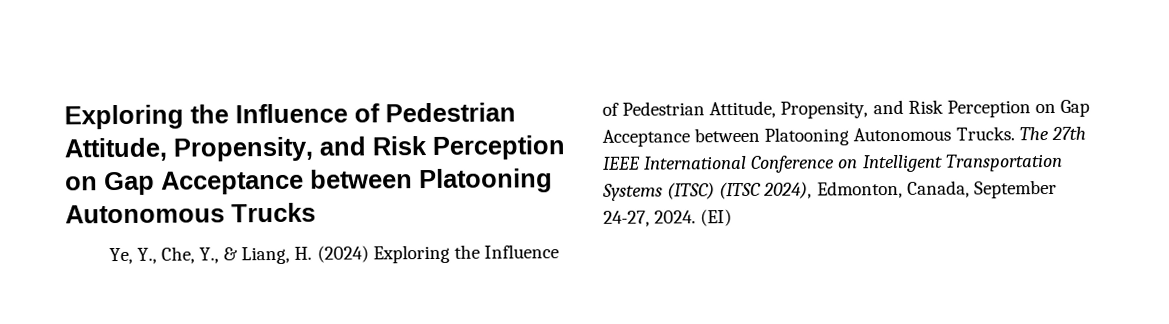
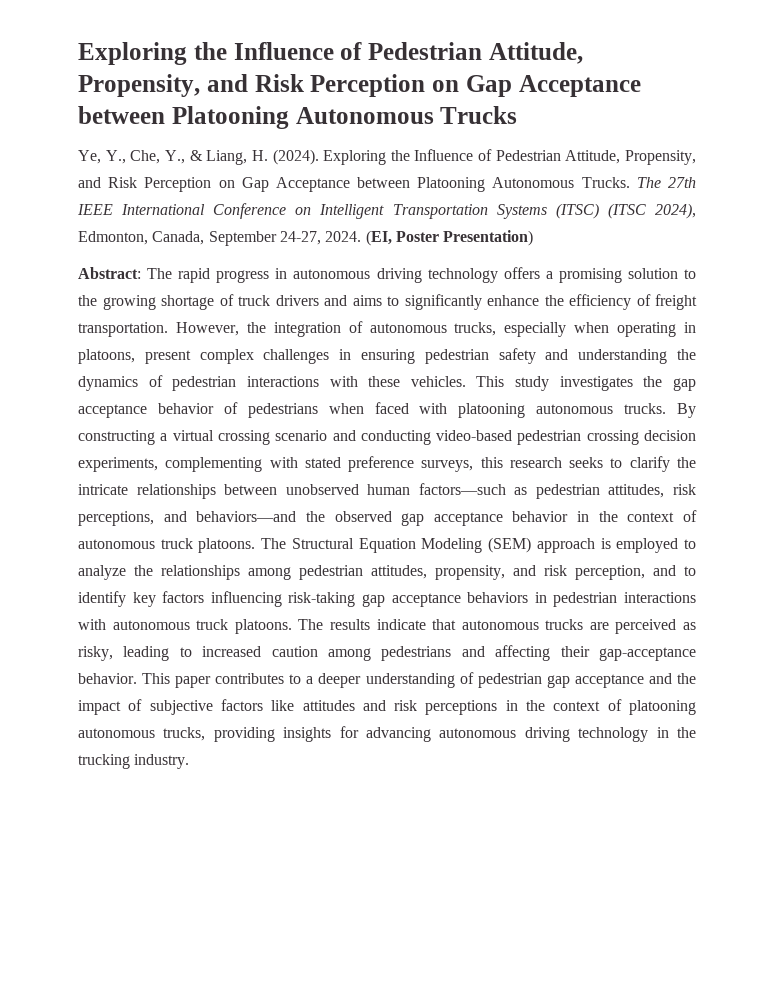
- Ye, Y., Che, Y., & Liang, H. (2024) Exploring the Influence of Pedestrian Attitude, Propensity, and Risk Perception on Gap Acceptance between Platooning Autonomous Trucks.
+ Ye, Y., Che, Y., & Liang, H. (2024). Exploring the Influence of Pedestrian Attitude, Propensity, and Risk Perception on Gap Acceptance between Platooning Autonomous Trucks.
- (EI)
+ (EI, Poster Presentation)
+ Abstract: The rapid progress in autonomous driving technology offers a promising solution to the growing shortage of truck drivers and aims to significantly enhance the efficiency of freight transportation. However, the integration of autonomous trucks, especially when operating in platoons, present complex challenges in ensuring pedestrian safety and understanding the dynamics of pedestrian interactions with these vehicles. This study investigates the gap acceptance behavior of pedestrians when faced with platooning autonomous trucks. By constructing a virtual crossing scenario and conducting video-based pedestrian crossing decision experiments, complementing with stated preference surveys, this research seeks to clarify the intricate relationships between unobserved human factors—such as pedestrian attitudes, risk perceptions, and behaviors—and the observed gap acceptance behavior in the context of autonomous truck platoons. The Structural Equation Modeling (SEM) approach is employed to analyze the relationships among pedestrian attitudes, propensity, and risk perception, and to identify key factors influencing risk-taking gap acceptance behaviors in pedestrian interactions with autonomous truck platoons. The results indicate that autonomous trucks are perceived as risky, leading to increased caution among pedestrians and affecting their gap-acceptance behavior. This paper contributes to a deeper understanding of pedestrian gap acceptance and the impact of subjective factors like attitudes and risk perceptions in the context of platooning autonomous trucks, providing insights for advancing autonomous driving technology in the trucking industry.

